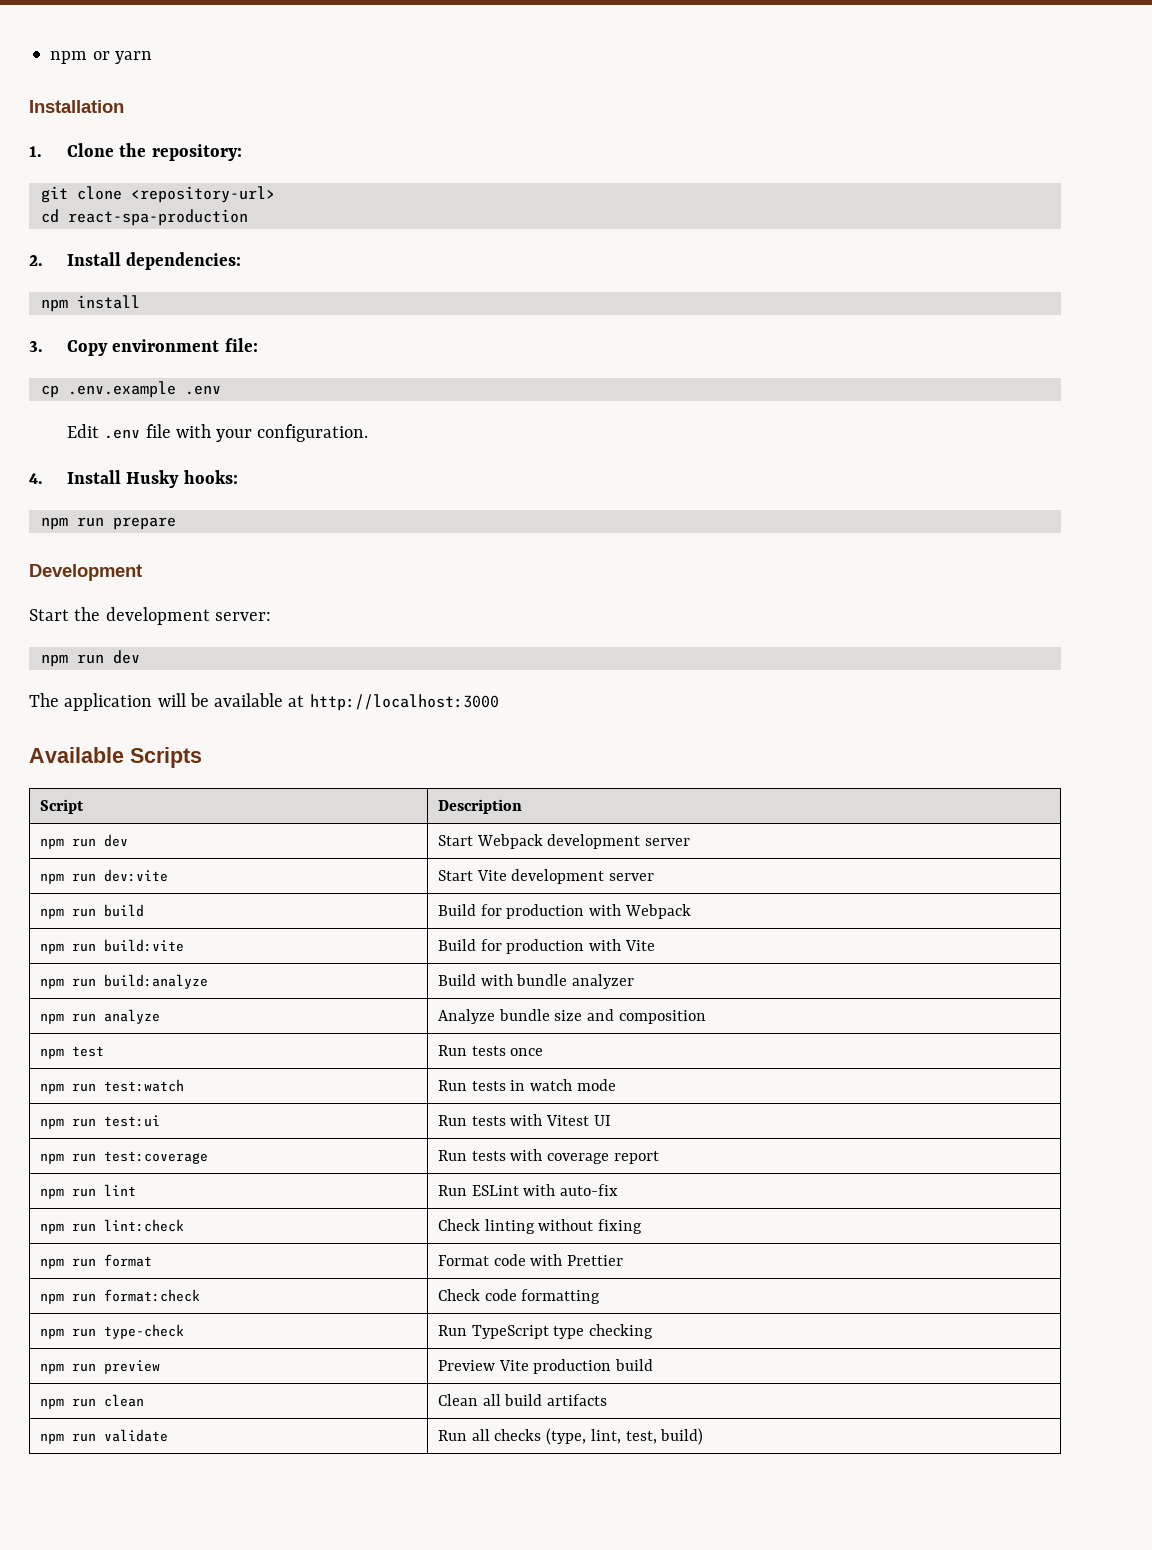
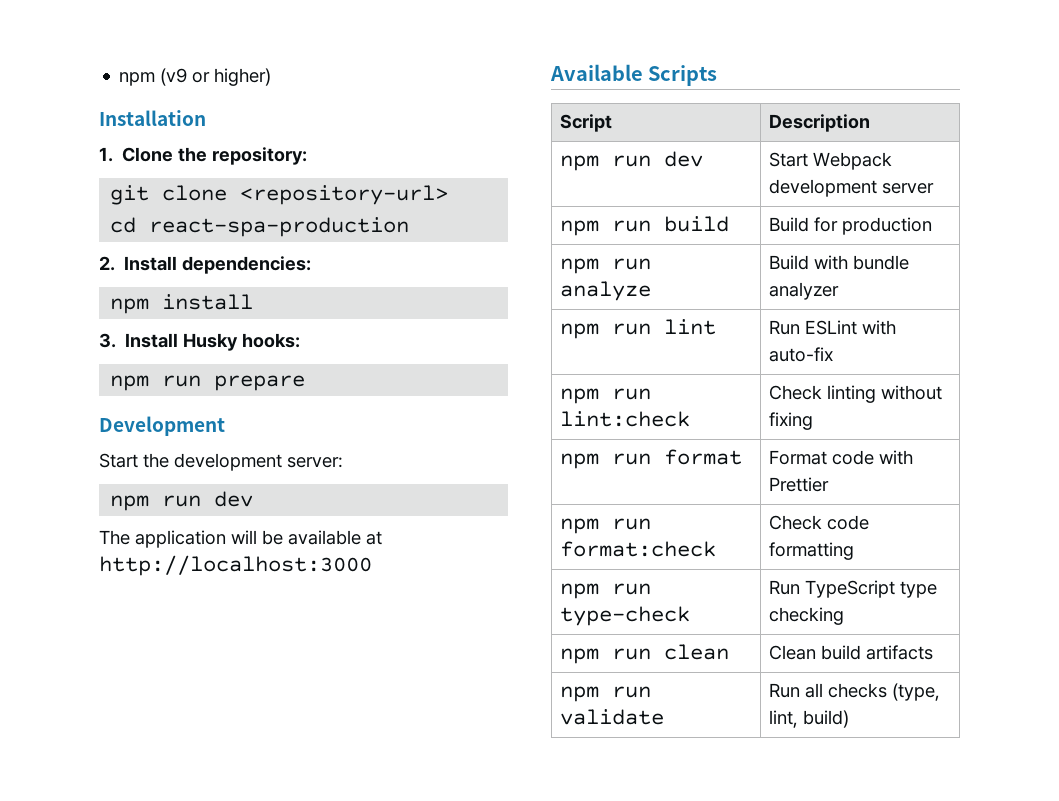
- npm or yarn
+ npm (v9 or higher)
- 3. Copy environment file:
- cp .env.example .env
- Edit .env file with your configuration.
- 4. Install Husky hooks:
+ 3. Install Husky hooks:
- npm run dev:vite | Start Vite development server
- npm run build | Build for production with Webpack
- npm run build:vite | Build for production with Vite
- npm run build:analyze | Build with bundle analyzer
- npm run analyze | Analyze bundle size and composition
- npm test | Run tests once
- npm run test:watch | Run tests in watch mode
- npm run test:ui | Run tests with Vitest UI
- npm run test:coverage | Run tests with coverage report
+ npm run build | Build for production
+ npm run analyze | Build with bundle analyzer
- npm run preview | Preview Vite production build
- npm run clean | Clean all build artifacts
+ npm run clean | Clean build artifacts
- npm run validate | Run all checks (type, lint, test, build)
+ npm run validate | Run all checks (type, lint, build)

